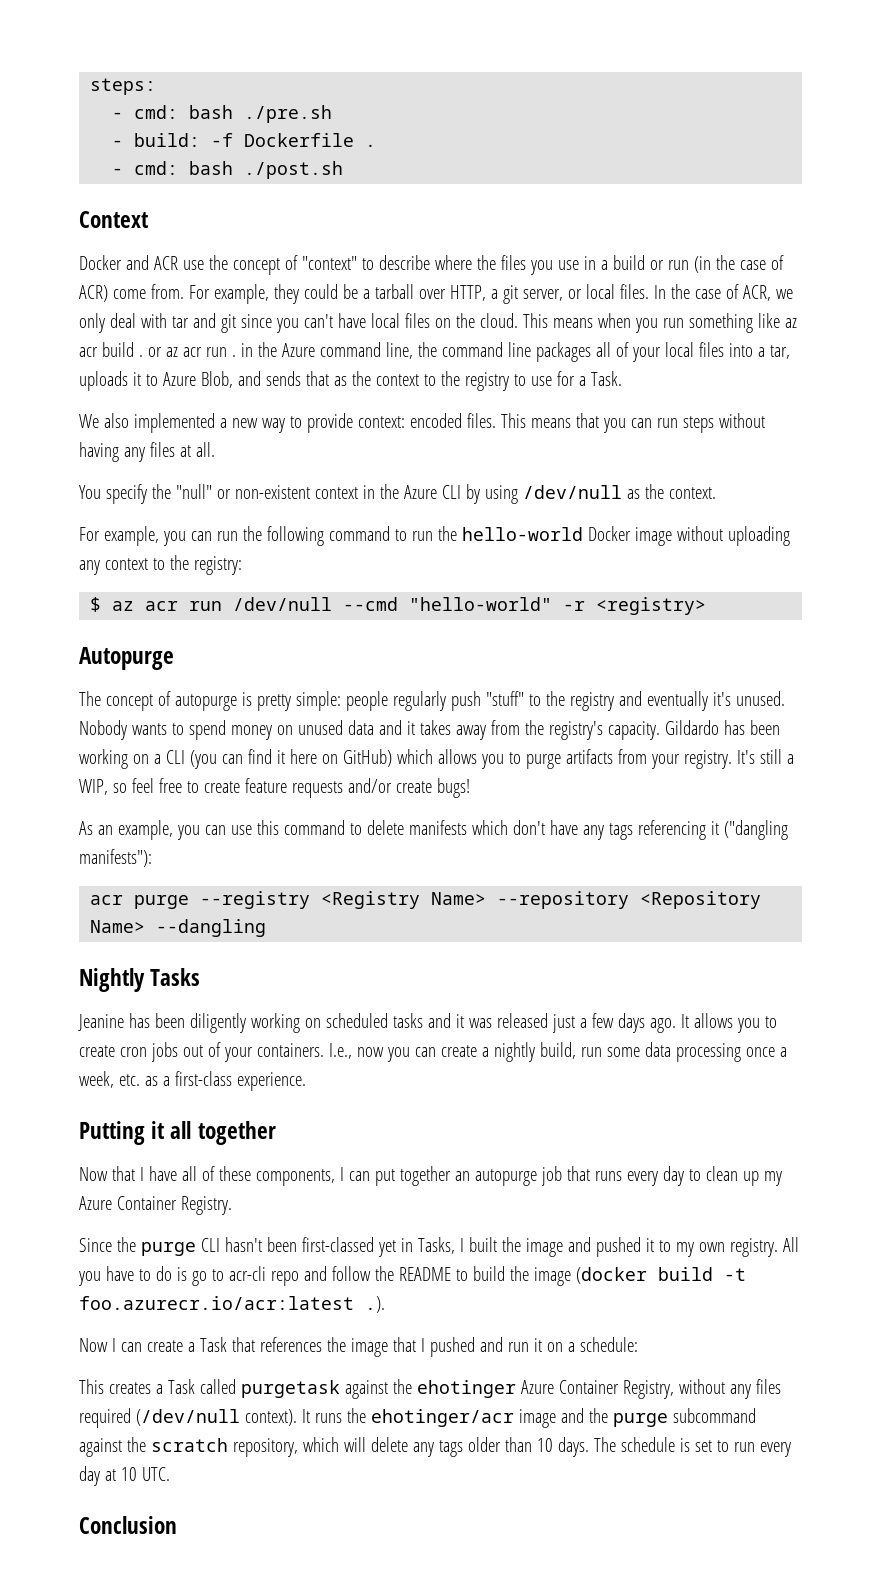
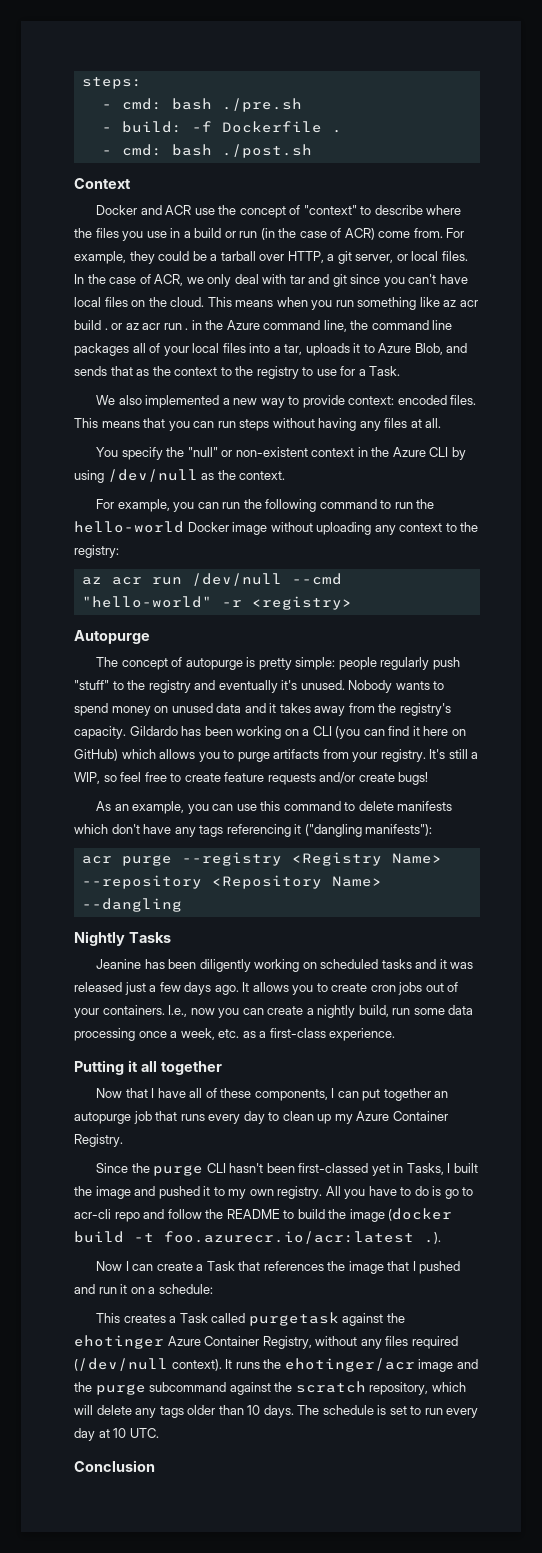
- $ az acr run /dev/null --cmd "hello-world" -r <registry>
+ az acr run /dev/null --cmd "hello-world" -r <registry>

